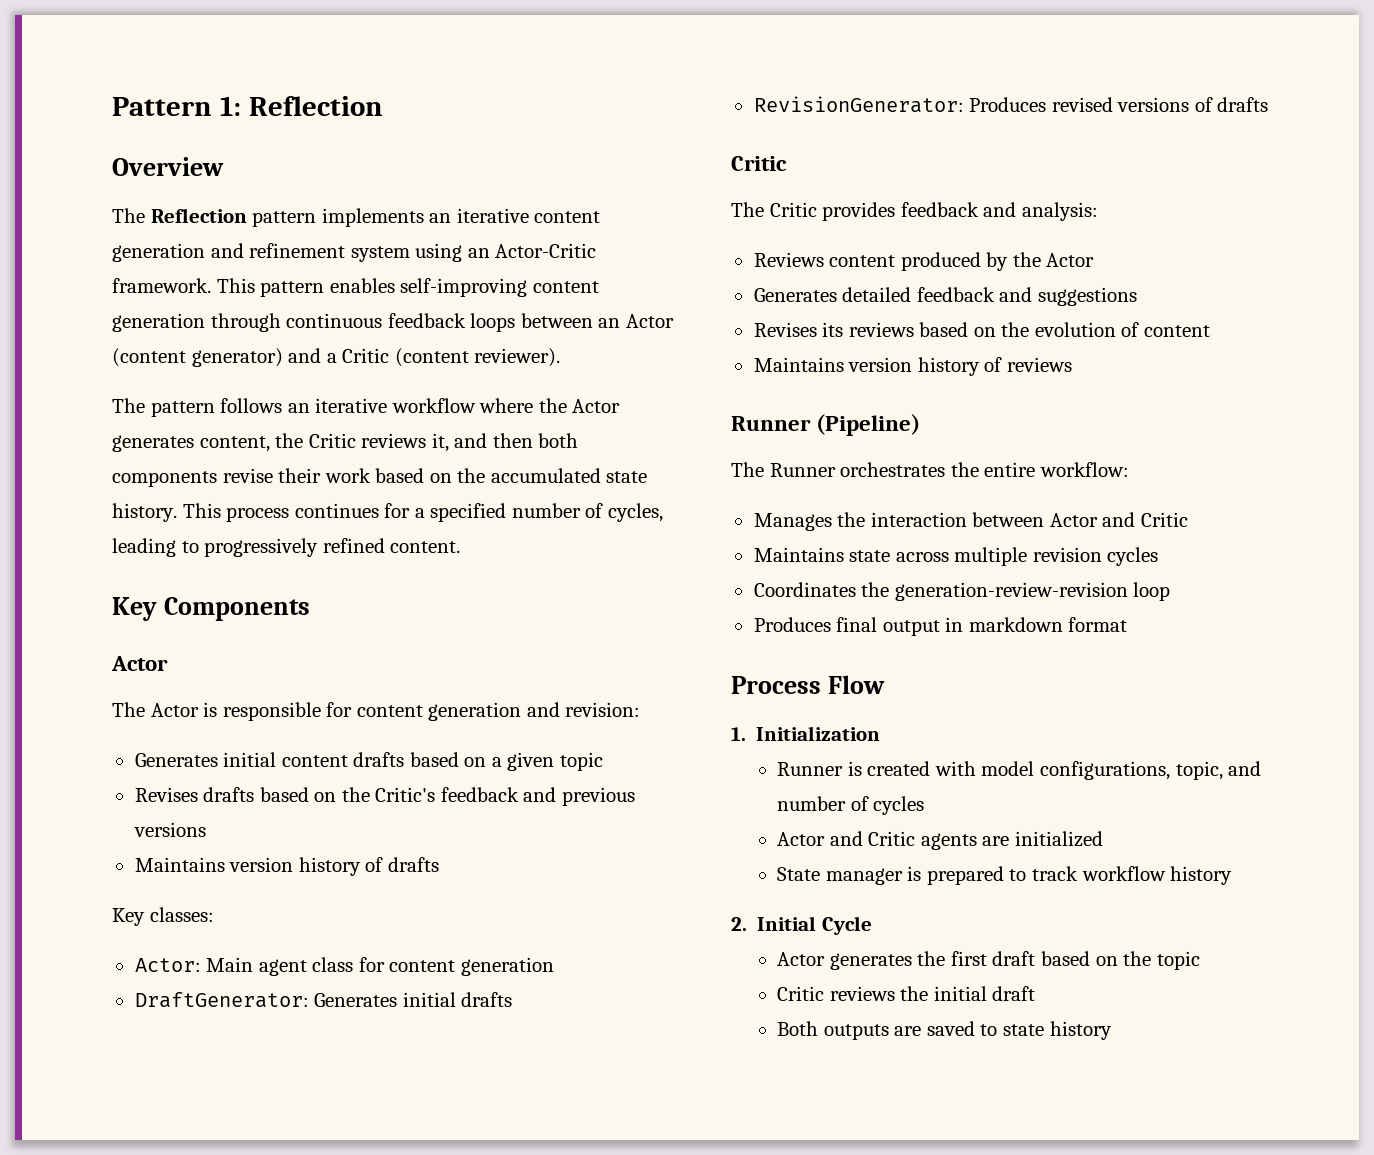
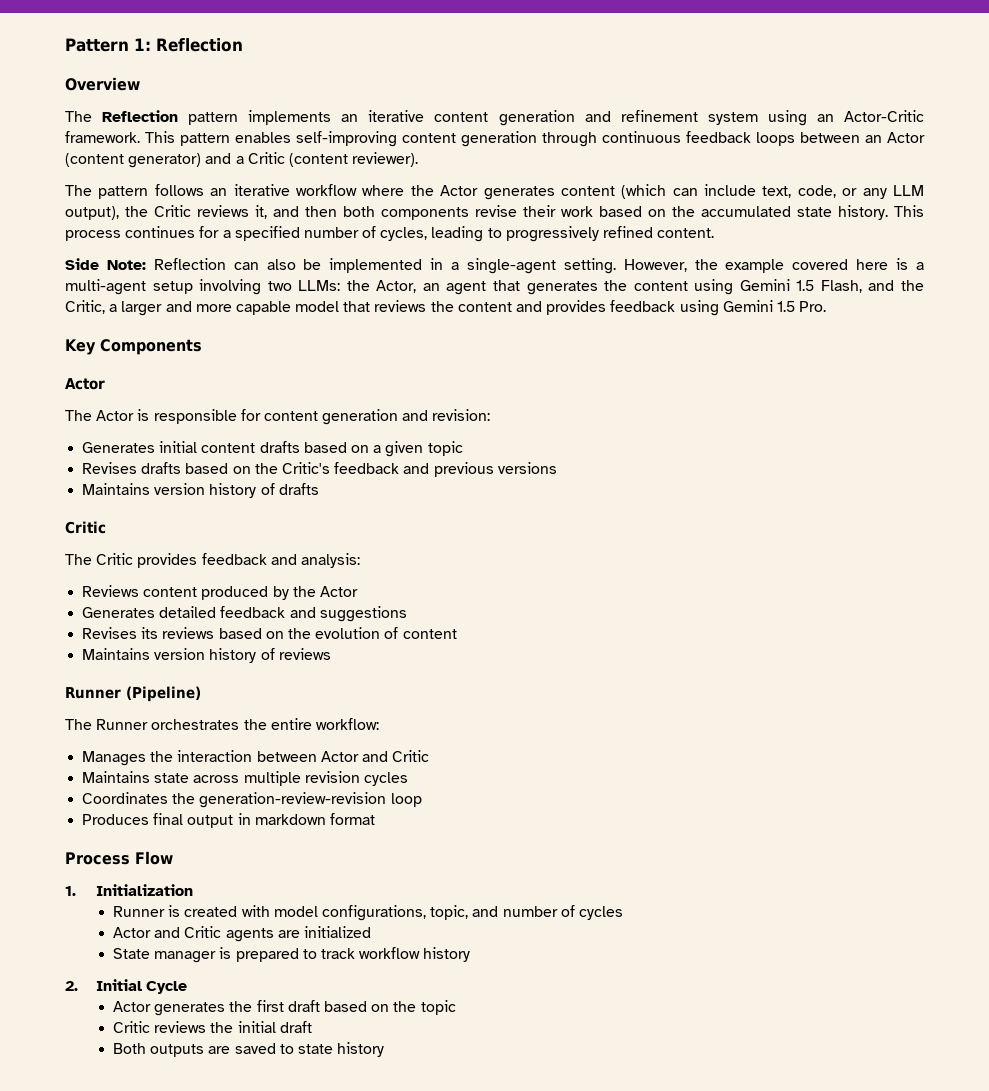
- The pattern follows an iterative workflow where the Actor generates content, the Critic reviews it, and then both components revise their work based on the accumulated state history.
+ The pattern follows an iterative workflow where the Actor generates content (which can include text, code, or any LLM output), the Critic reviews it, and then both components revise their work based on the accumulated state history.
+ Side Note: Reflection can also be implemented in a single-agent setting. However, the example covered here is a multi-agent setup involving two LLMs: the Actor, an agent that generates the content using Gemini 1.5 Flash, and the Critic, a larger and more capable model that reviews the content and provides feedback using Gemini 1.5 Pro.
- Key classes:
- Actor: Main agent class for content generation
- DraftGenerator: Generates initial drafts
- RevisionGenerator: Produces revised versions of drafts

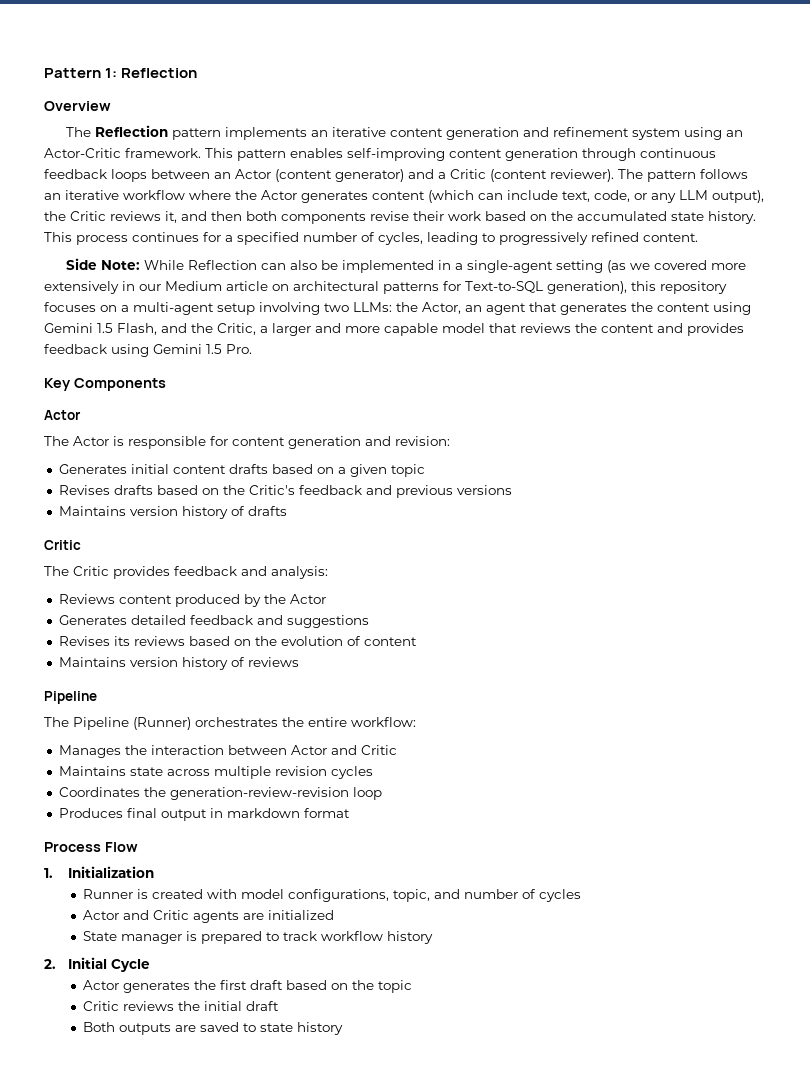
- This pattern enables self-improving content generation through continuous feedback loops between an Actor (content generator) and a Critic (content reviewer).
- The pattern follows an iterative workflow where the Actor generates content (which can include text, code, or any LLM output), the Critic reviews it, and then both components revise their work based on the accumulated state history.
+ This pattern enables self-improving content generation through continuous feedback loops between an Actor (content generator) and a Critic (content reviewer). The pattern follows an iterative workflow where the Actor generates content (which can include text, code, or any LLM output), the Critic reviews it, and then both components revise their work based on the accumulated state history.
- Side Note: Reflection can also be implemented in a single-agent setting. However, the example covered here is a multi-agent setup involving two LLMs: the Actor, an agent that generates the content using Gemini 1.5 Flash, and the Critic, a larger and more capable model that reviews the content and provides feedback using Gemini 1.5 Pro.
+ Side Note: While Reflection can also be implemented in a single-agent setting (as we covered more extensively in our Medium article on architectural patterns for Text-to-SQL generation), this repository focuses on a multi-agent setup involving two LLMs: the Actor, an agent that generates the content using Gemini 1.5 Flash, and the Critic, a larger and more capable model that reviews the content and provides feedback using Gemini 1.5 Pro.
  Maintains version history of reviews
- Runner (Pipeline)
- The Runner orchestrates the entire workflow:
+ Pipeline
+ The Pipeline (Runner) orchestrates the entire workflow:

